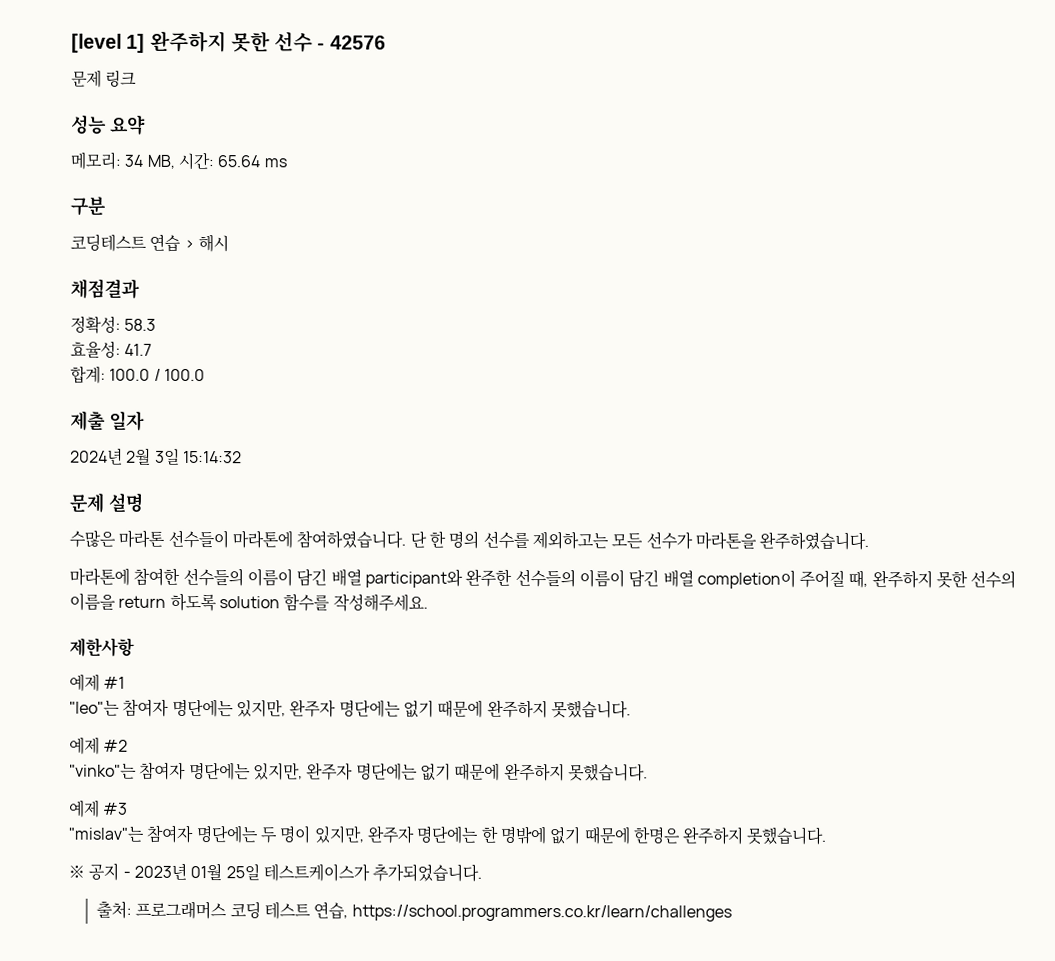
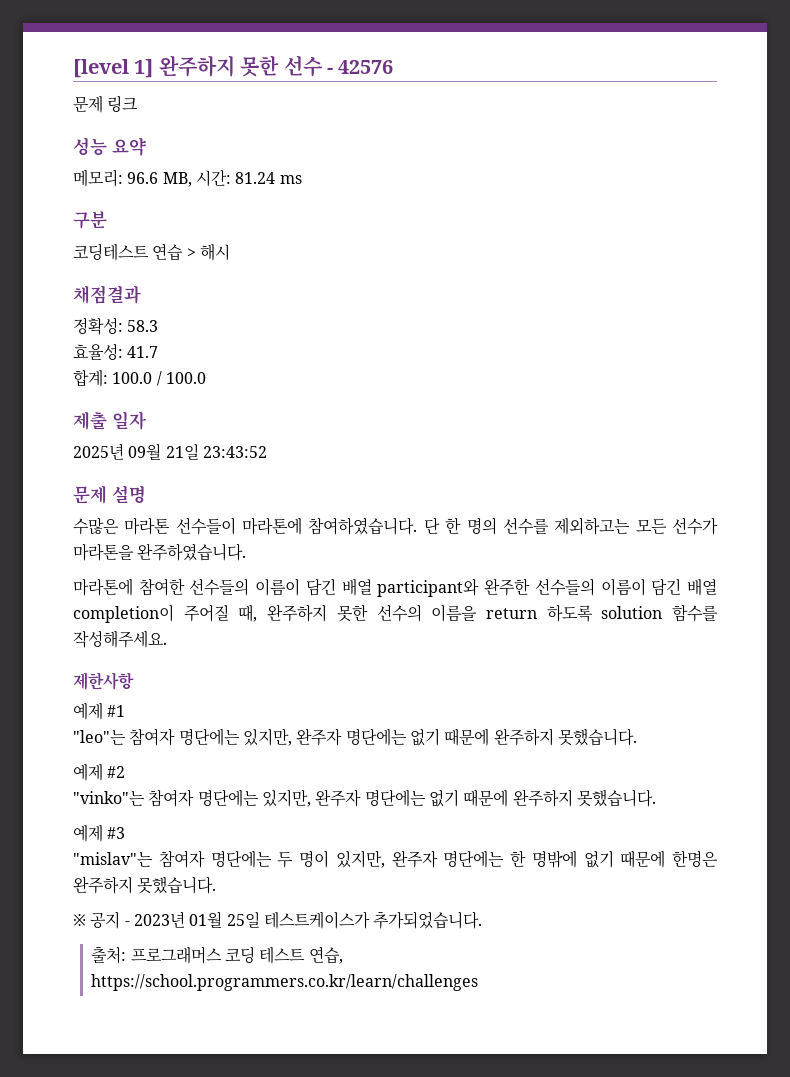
- 메모리: 34 MB, 시간: 65.64 ms
+ 메모리: 96.6 MB, 시간: 81.24 ms
- 2024년 2월 3일 15:14:32
+ 2025년 09월 21일 23:43:52

